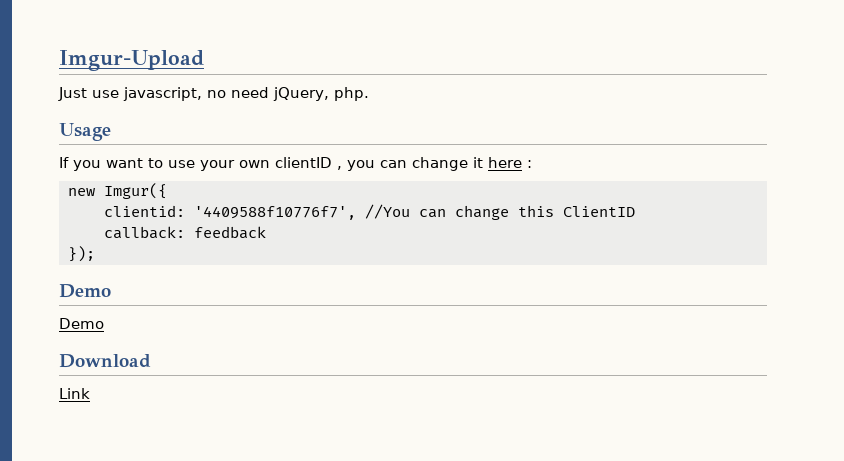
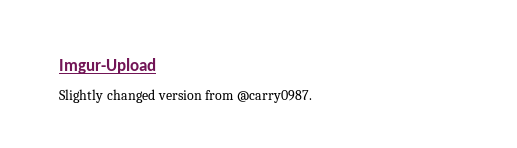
- Just use javascript, no need jQuery, php.
- Usage
- If you want to use your own clientID , you can change it here :
- new Imgur({
- clientid: '4409588f10776f7', //You can change this ClientID
- callback: feedback
- });
- Demo
- Demo
- Download
- Link
+ Slightly changed version from @carry0987.

